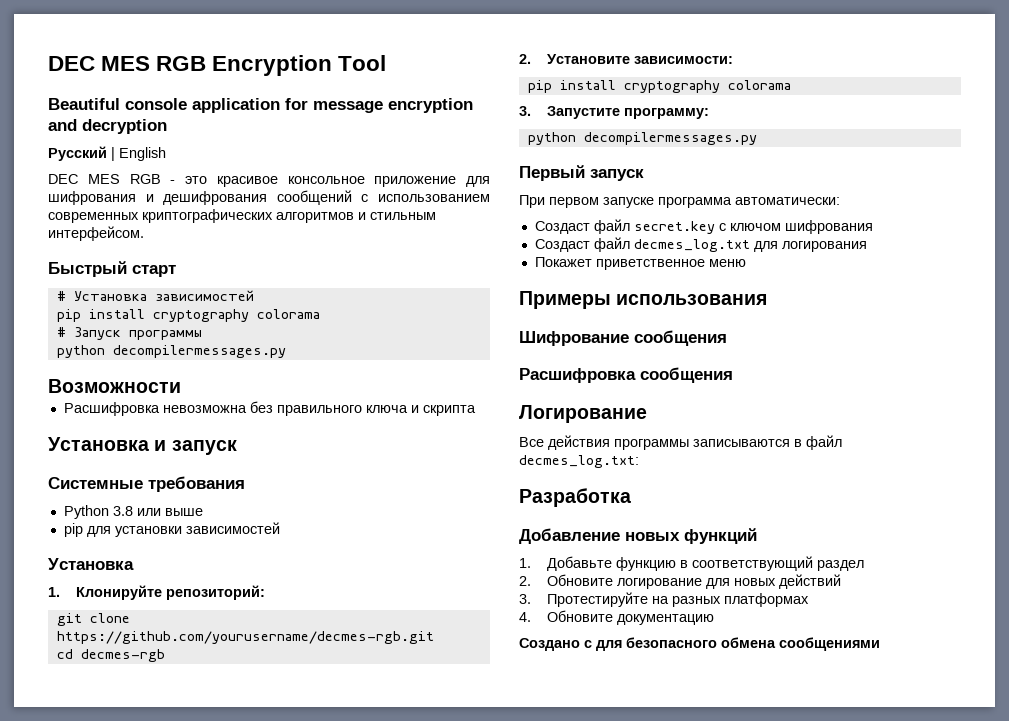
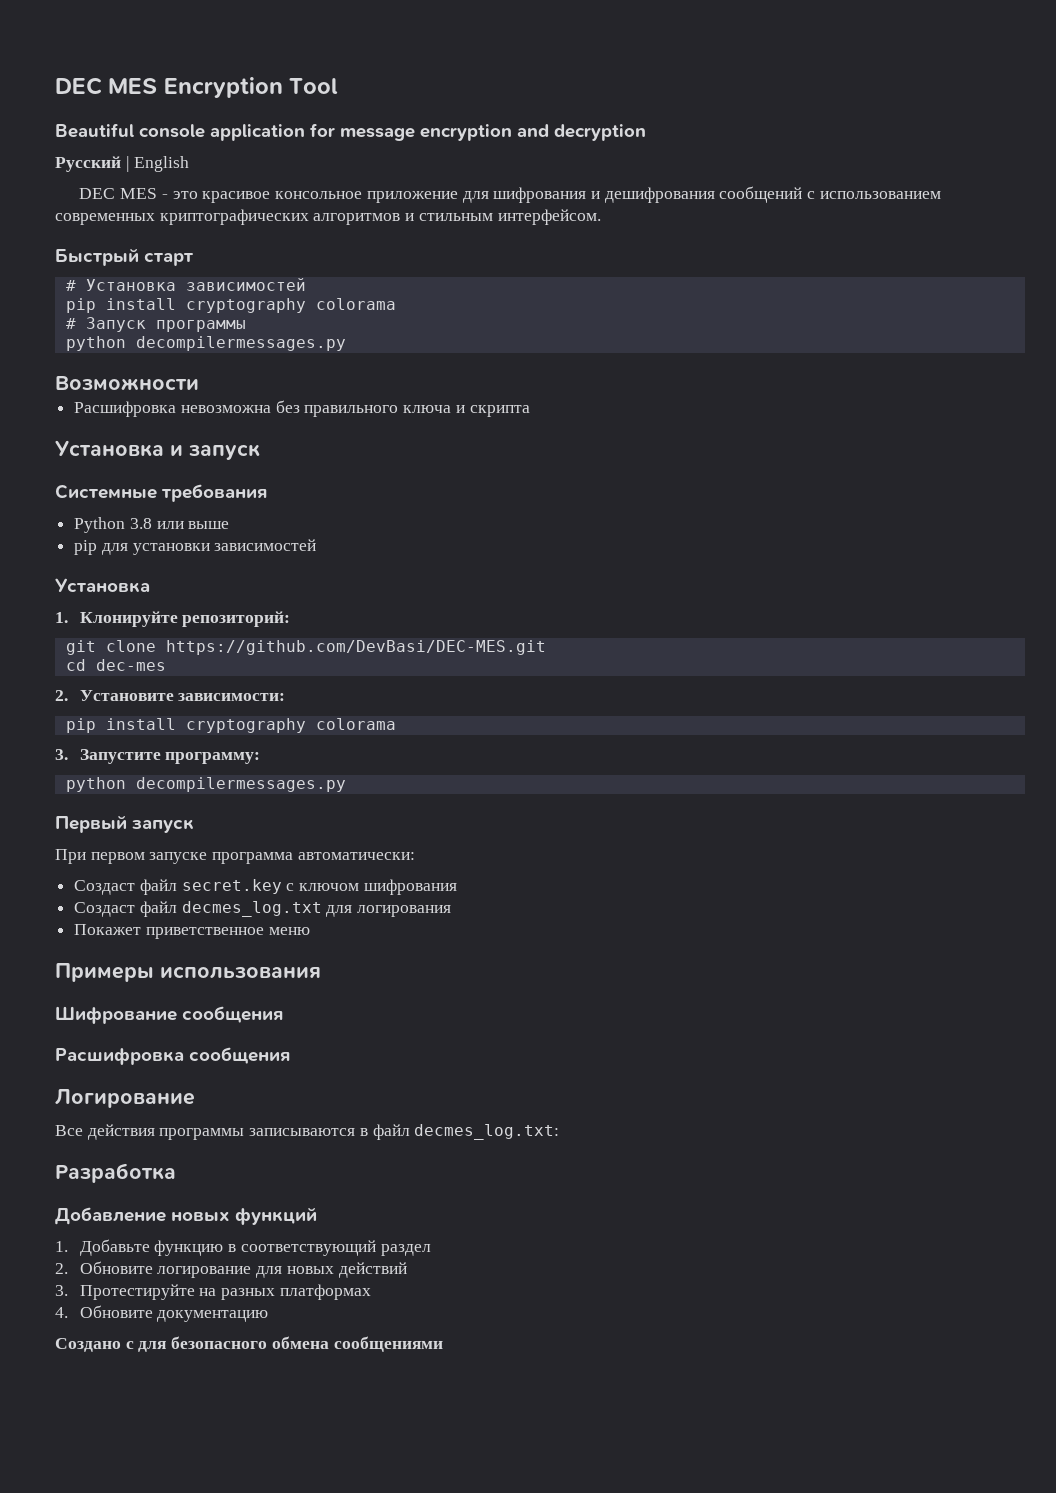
- DEC MES RGB Encryption Tool
+ DEC MES Encryption Tool
- DEC MES RGB - это красивое консольное приложение для шифрования и дешифрования сообщений с использованием современных криптографических алгоритмов и стильным интерфейсом.
+ DEC MES - это красивое консольное приложение для шифрования и дешифрования сообщений с использованием современных криптографических алгоритмов и стильным интерфейсом.
- git clone https://github.com/yourusername/decmes-rgb.git
+ git clone https://github.com/DevBasi/DEC-MES.git
- cd decmes-rgb
+ cd dec-mes

